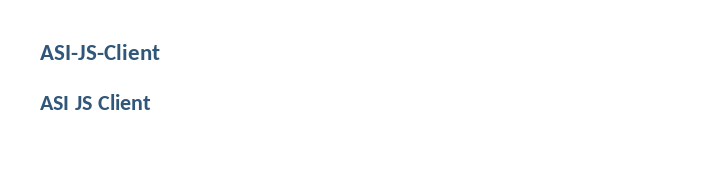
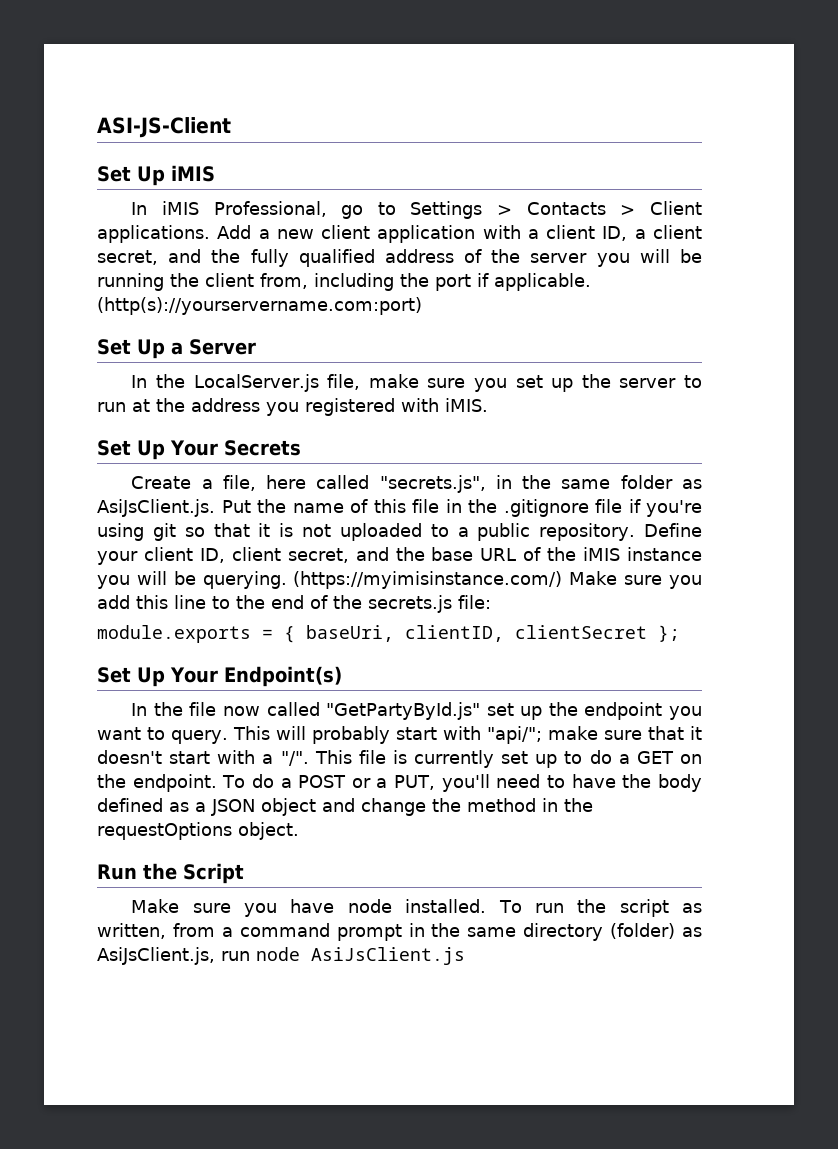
- ASI JS Client
+ Set Up iMIS
+ In iMIS Professional, go to Settings > Contacts > Client applications. Add a new client application with a client ID, a client secret, and the fully qualified address of the server you will be running the client from, including the port if applicable. (http(s)://yourservername.com:port)
+ Set Up a Server
+ In the LocalServer.js file, make sure you set up the server to run at the address you registered with iMIS.
+ Set Up Your Secrets
+ Create a file, here called "secrets.js", in the same folder as AsiJsClient.js. Put the name of this file in the .gitignore file if you're using git so that it is not uploaded to a public repository. Define your client ID, client secret, and the base URL of the iMIS instance you will be querying. (https://myimisinstance.com/) Make sure you add this line to the end of the secrets.js file:
+ module.exports = { baseUri, clientID, clientSecret };
+ Set Up Your Endpoint(s)
+ In the file now called "GetPartyById.js" set up the endpoint you want to query. This will probably start with "api/"; make sure that it doesn't start with a "/". This file is currently set up to do a GET on the endpoint. To do a POST or a PUT, you'll need to have the body defined as a JSON object and change the method in the requestOptions object.
+ Run the Script
+ Make sure you have node installed. To run the script as written, from a command prompt in the same directory (folder) as AsiJsClient.js, run node AsiJsClient.js

